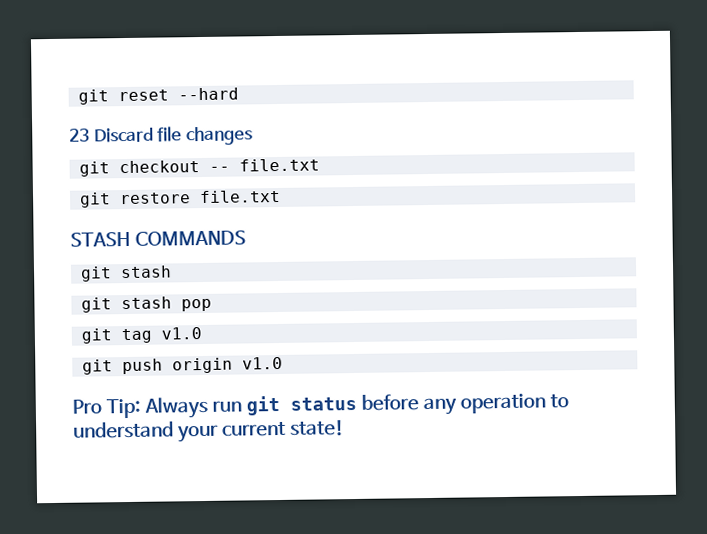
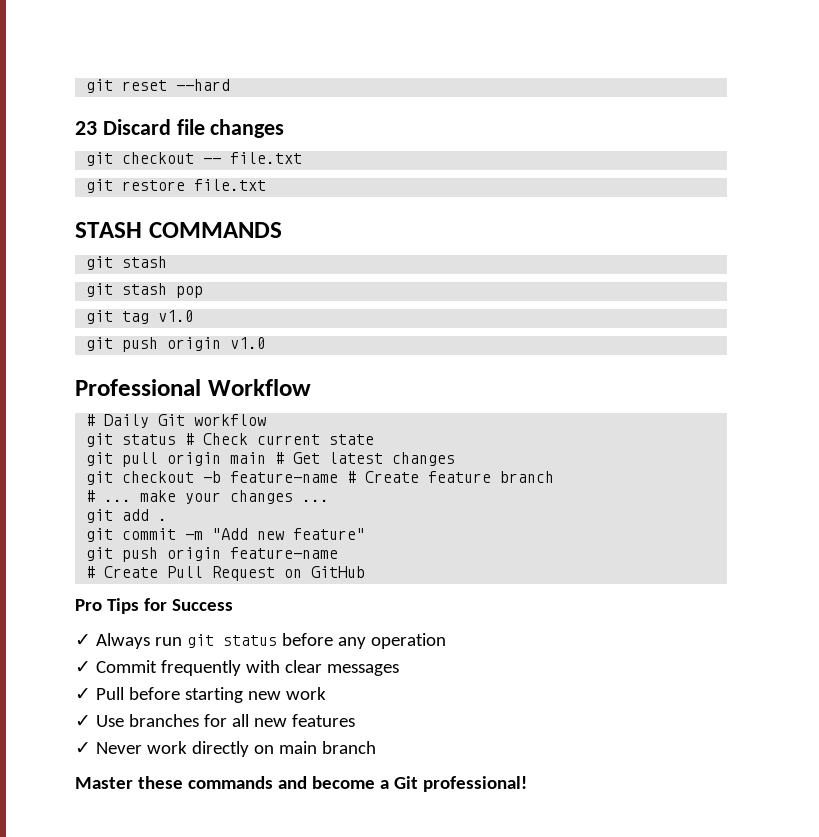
- Pro Tip: Always run git status before any operation to understand your current state!
+ Professional Workflow
+ # Daily Git workflow
+ git status # Check current state
+ git pull origin main # Get latest changes
+ git checkout -b feature-name # Create feature branch
+ # ... make your changes ...
+ git add .
+ git commit -m "Add new feature"
+ git push origin feature-name
+ # Create Pull Request on GitHub
+ Pro Tips for Success
+ ✓ Always run git status before any operation
+ ✓ Commit frequently with clear messages
+ ✓ Pull before starting new work
+ ✓ Use branches for all new features
+ ✓ Never work directly on main branch
+ Master these commands and become a Git professional!

